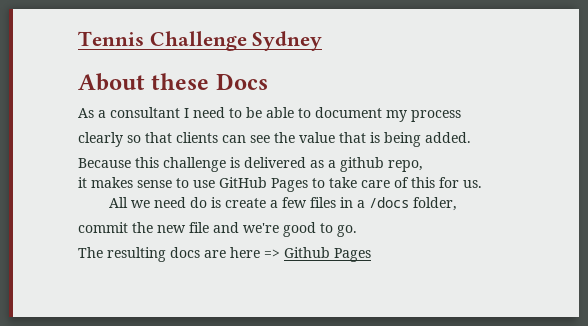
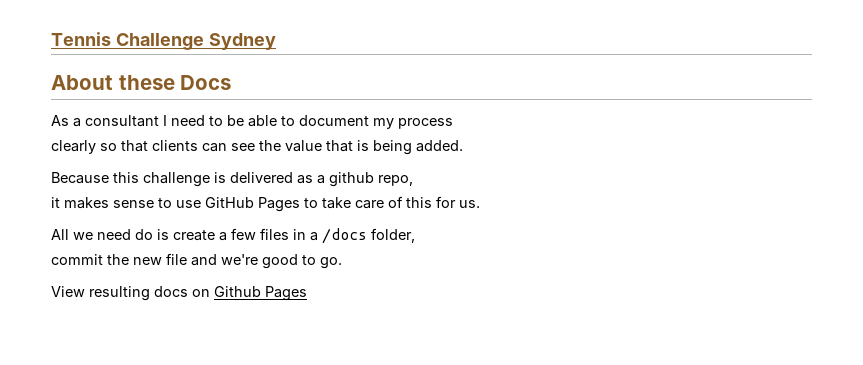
- The resulting docs are here => Github Pages
+ View resulting docs on Github Pages

